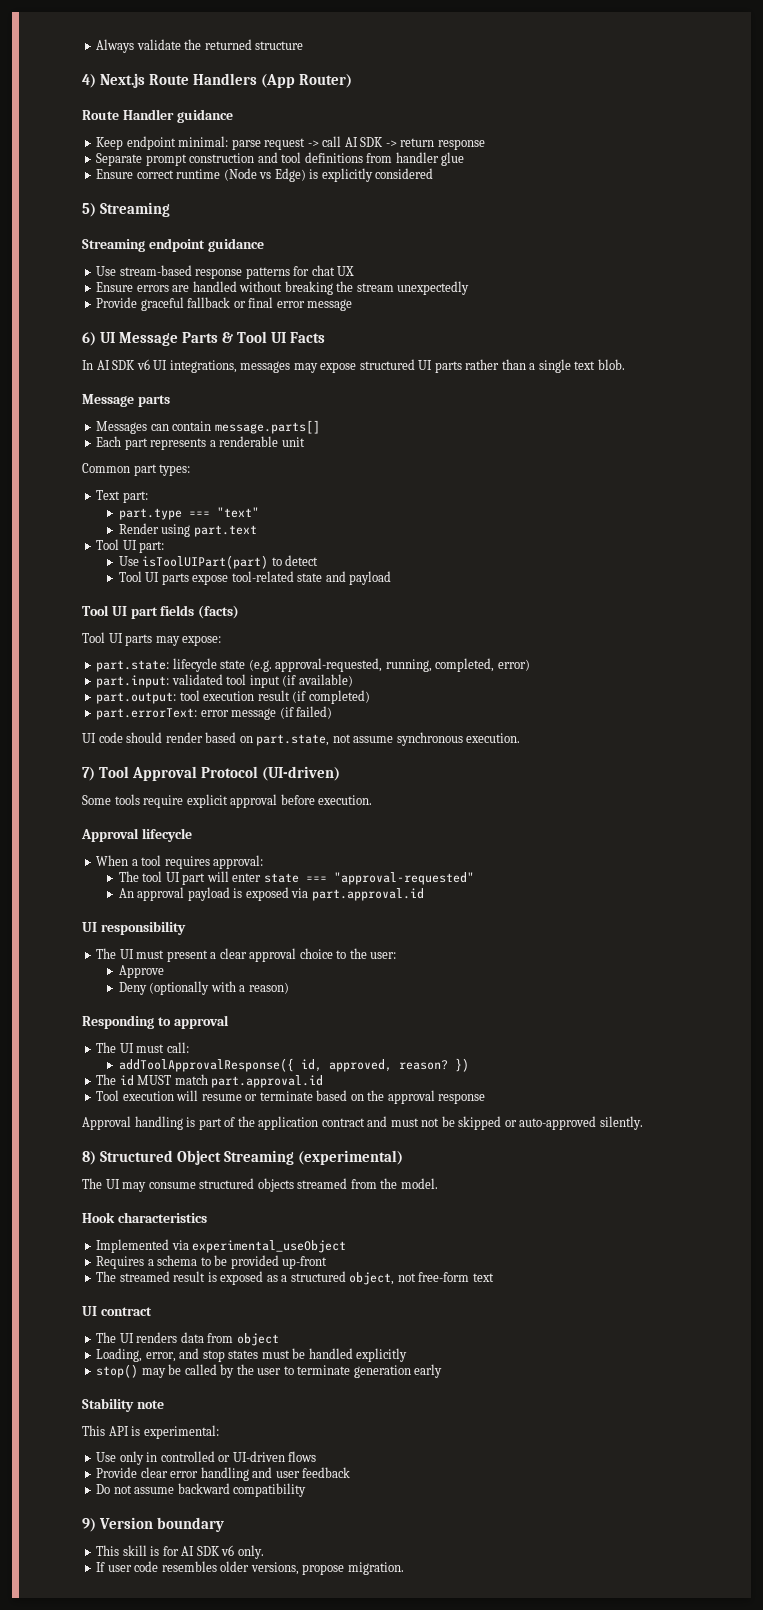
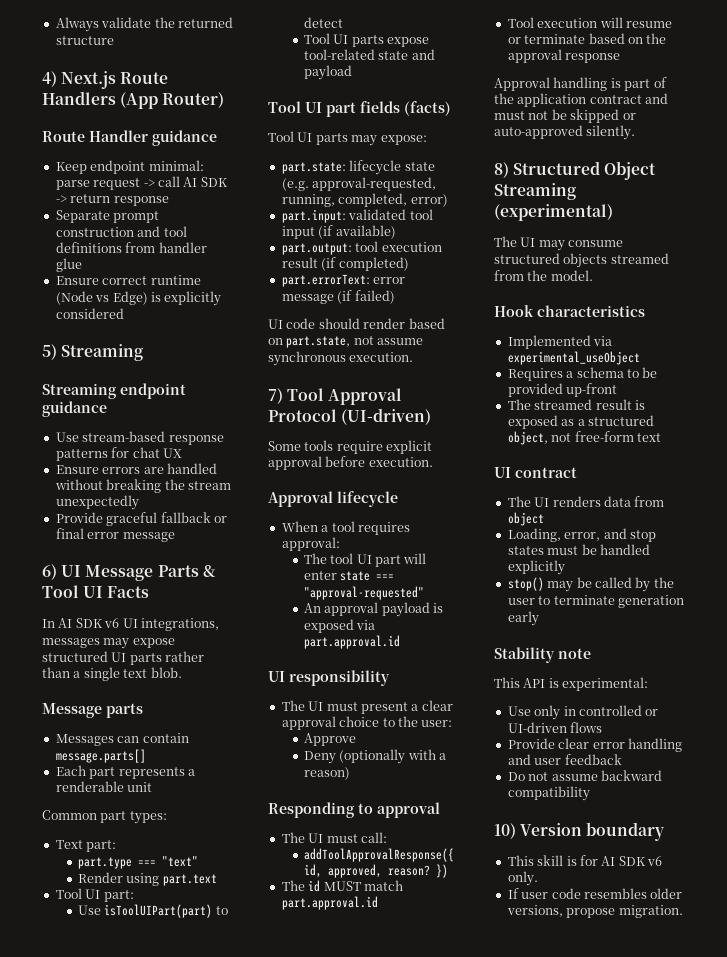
- 9) Version boundary
+ 10) Version boundary

